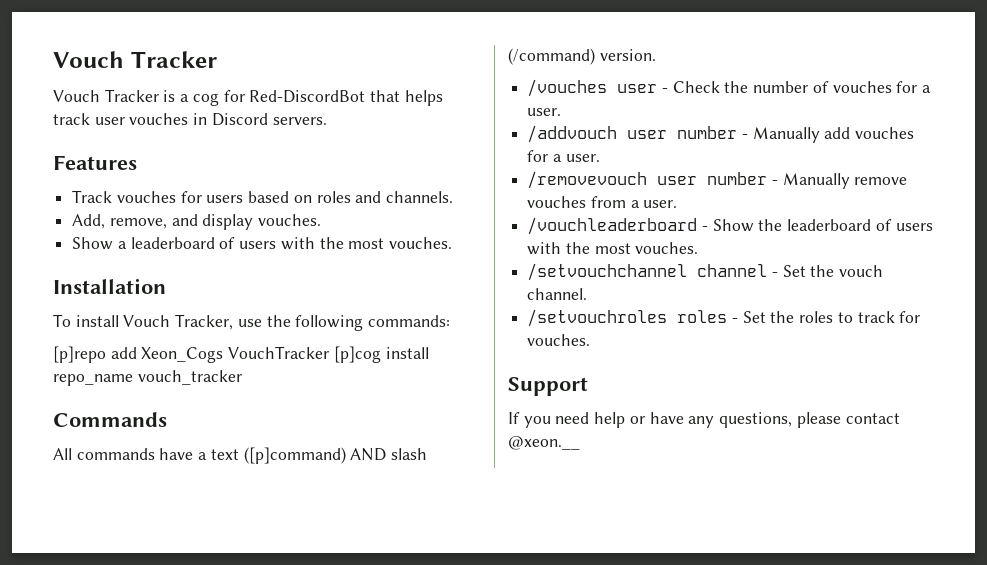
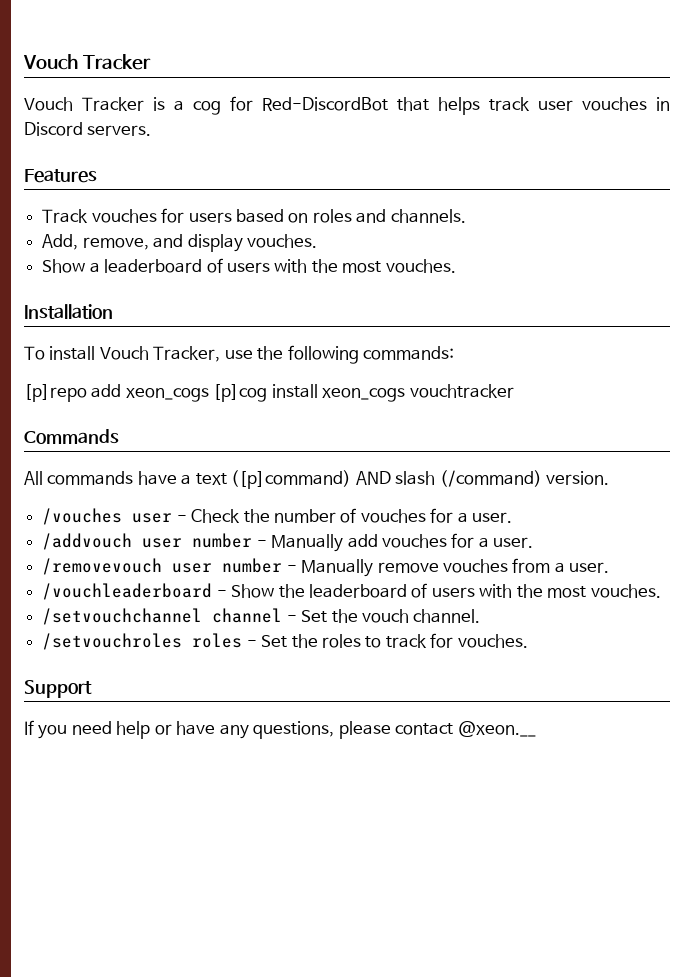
- [p]repo add Xeon_Cogs VouchTracker [p]cog install repo_name vouch_tracker
+ [p]repo add xeon_cogs [p]cog install xeon_cogs vouchtracker

